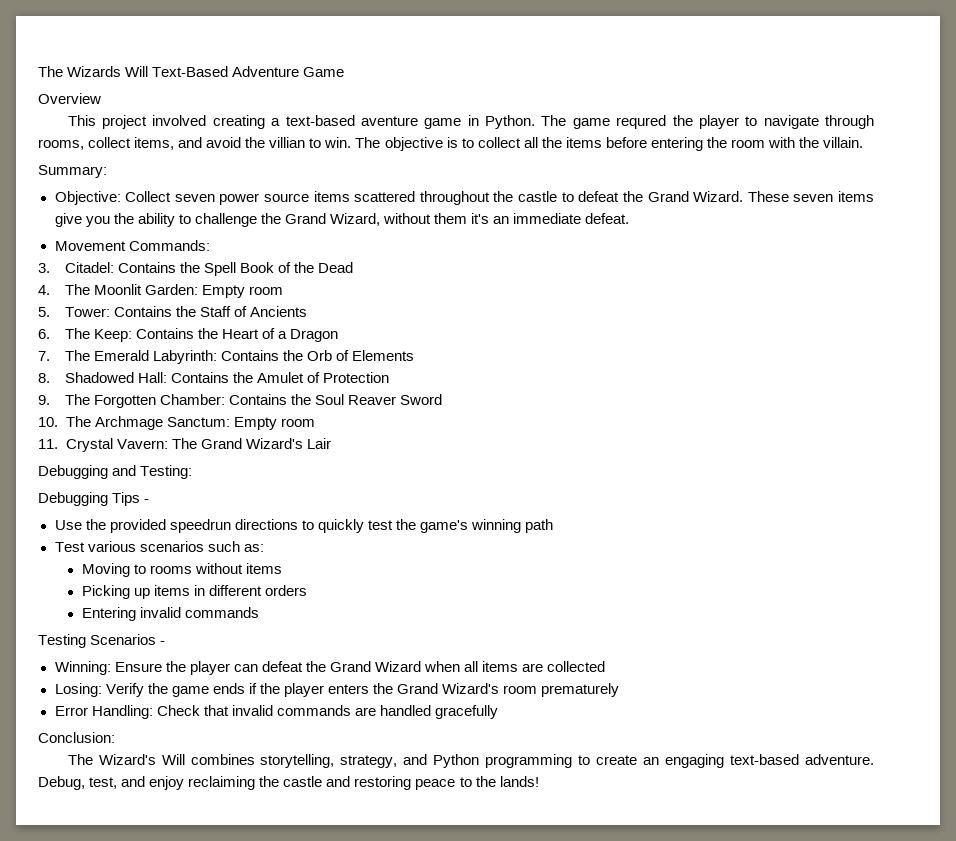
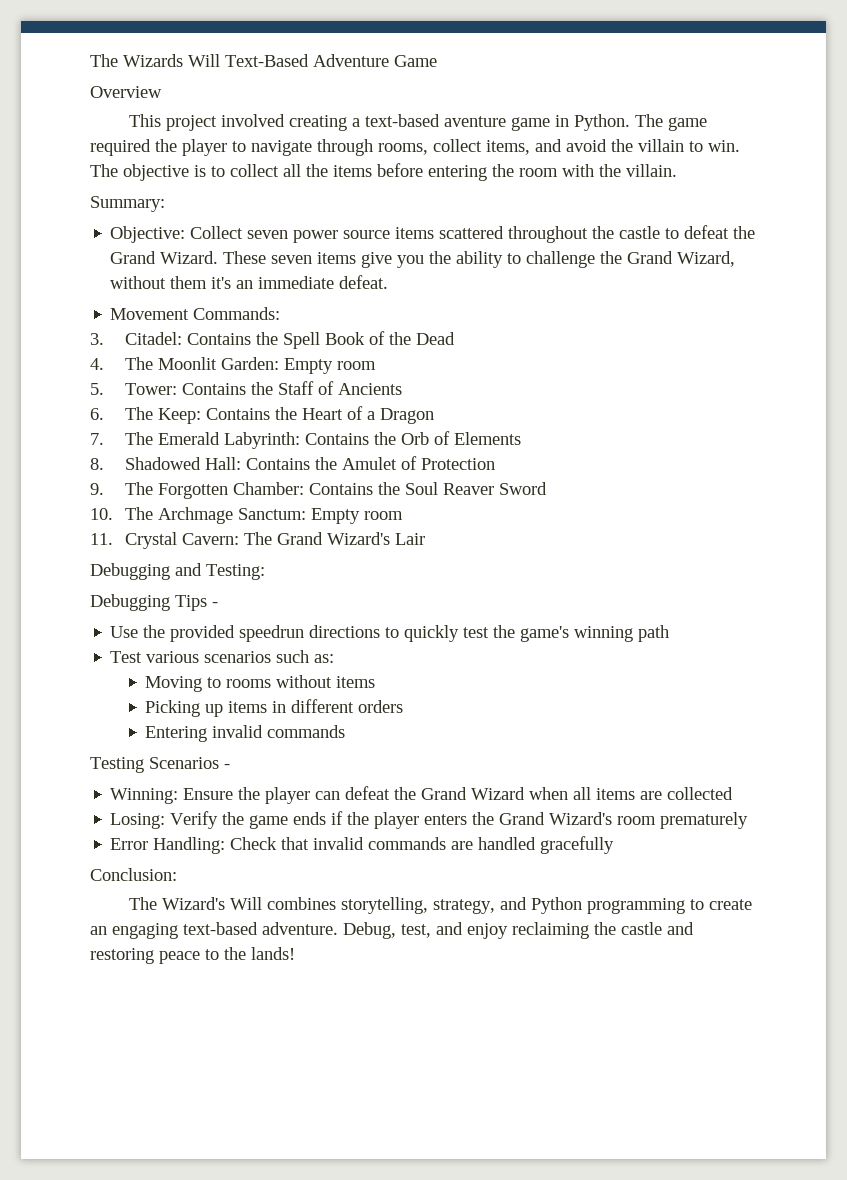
- The game requred the player to navigate through rooms, collect items, and avoid the villian to win.
+ The game required the player to navigate through rooms, collect items, and avoid the villain to win.
- 11. Crystal Vavern: The Grand Wizard's Lair
+ 11. Crystal Cavern: The Grand Wizard's Lair

